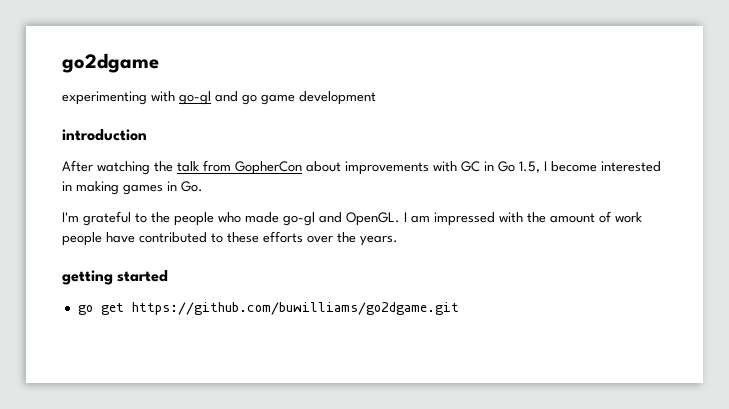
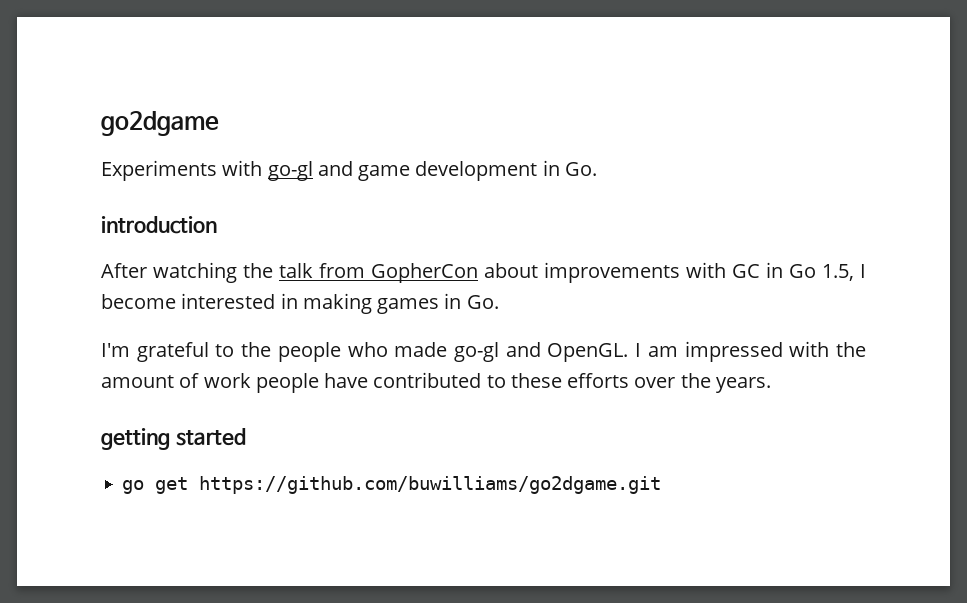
- experimenting with go-gl and go game development
+ Experiments with go-gl and game development in Go.

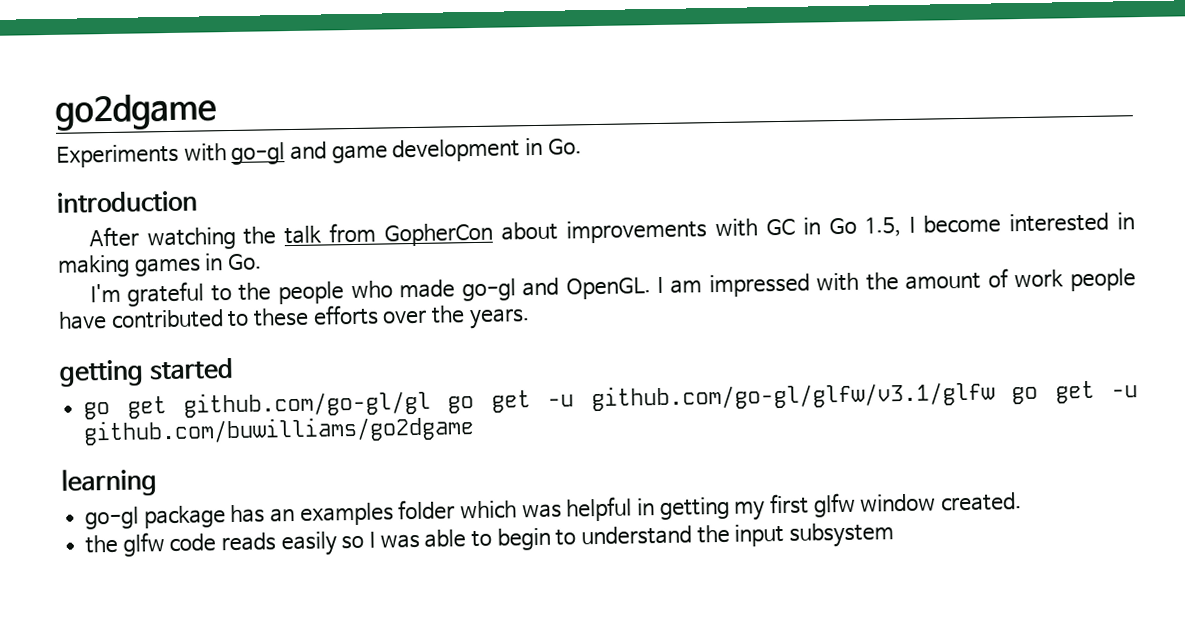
- go get https://github.com/buwilliams/go2dgame.git
+ go get github.com/go-gl/gl go get -u github.com/go-gl/glfw/v3.1/glfw go get -u github.com/buwilliams/go2dgame
+ learning
+ go-gl package has an examples folder which was helpful in getting my first glfw window created.
+ the glfw code reads easily so I was able to begin to understand the input subsystem

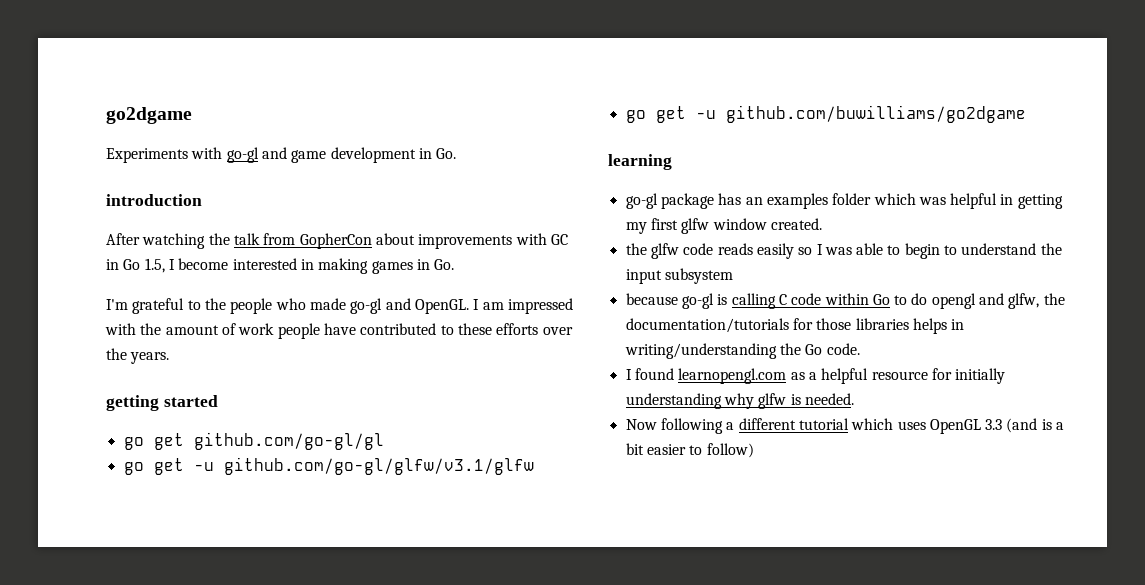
- go get github.com/go-gl/gl go get -u github.com/go-gl/glfw/v3.1/glfw go get -u github.com/buwilliams/go2dgame
+ go get github.com/go-gl/gl
+ go get -u github.com/go-gl/glfw/v3.1/glfw
+ go get -u github.com/buwilliams/go2dgame
+ because go-gl is calling C code within Go to do opengl and glfw, the documentation/tutorials for those libraries helps in writing/understanding the Go code.
+ I found learnopengl.com as a helpful resource for initially understanding why glfw is needed.
+ Now following a different tutorial which uses OpenGL 3.3 (and is a bit easier to follow)

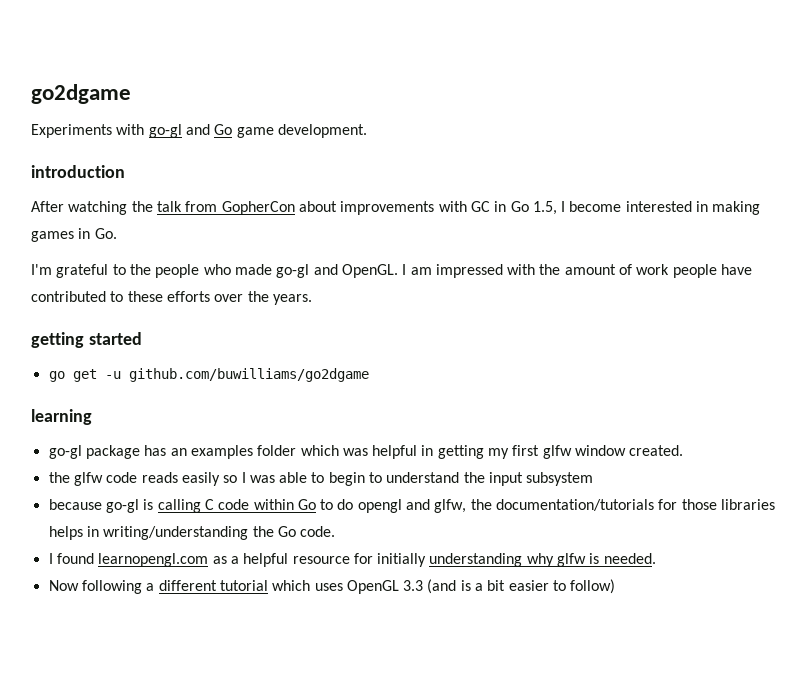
- Experiments with go-gl and game development in Go.
+ Experiments with go-gl and Go game development.
- go get github.com/go-gl/gl
- go get -u github.com/go-gl/glfw/v3.1/glfw

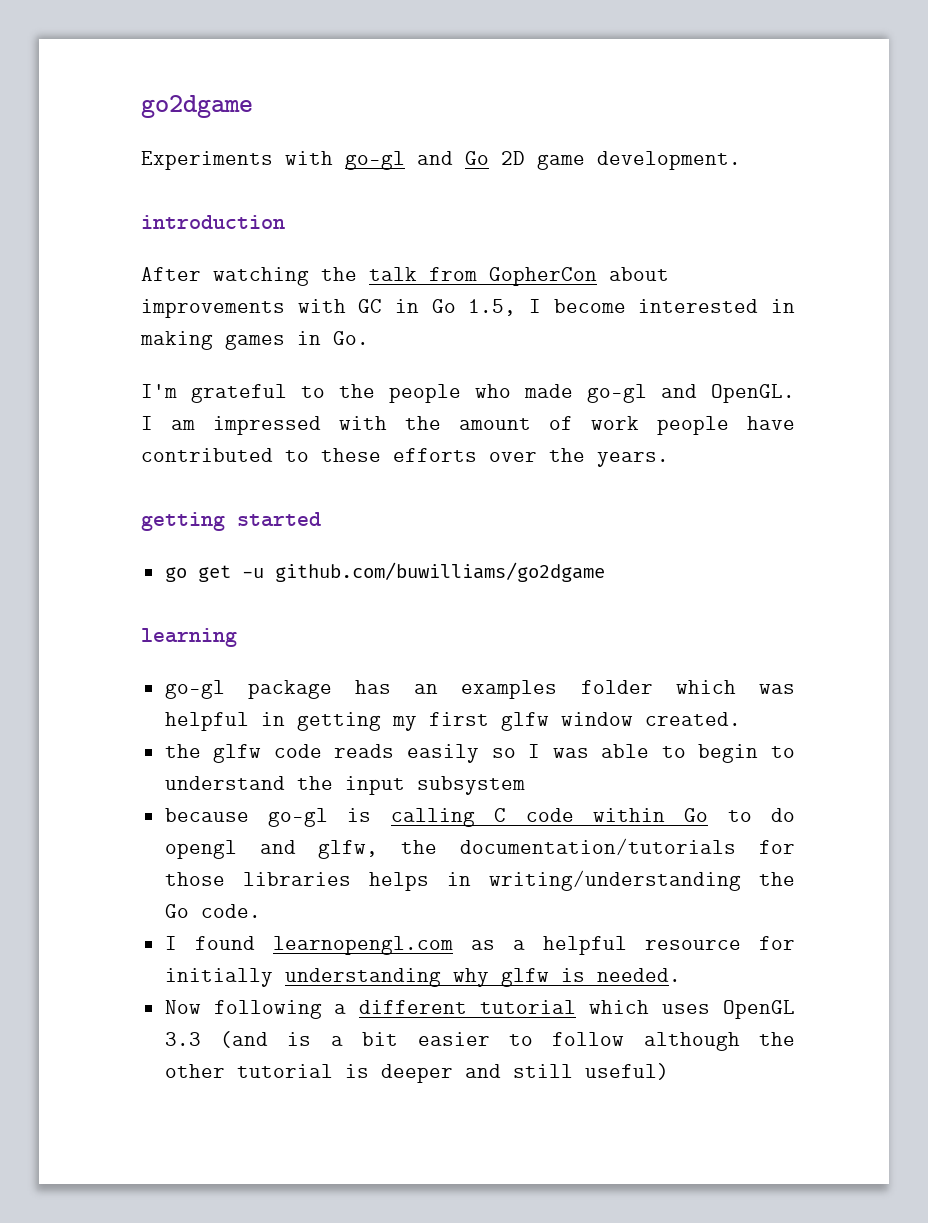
- Experiments with go-gl and Go game development.
+ Experiments with go-gl and Go 2D game development.
- Now following a different tutorial which uses OpenGL 3.3 (and is a bit easier to follow)
+ Now following a different tutorial which uses OpenGL 3.3 (and is a bit easier to follow although the other tutorial is deeper and still useful)

